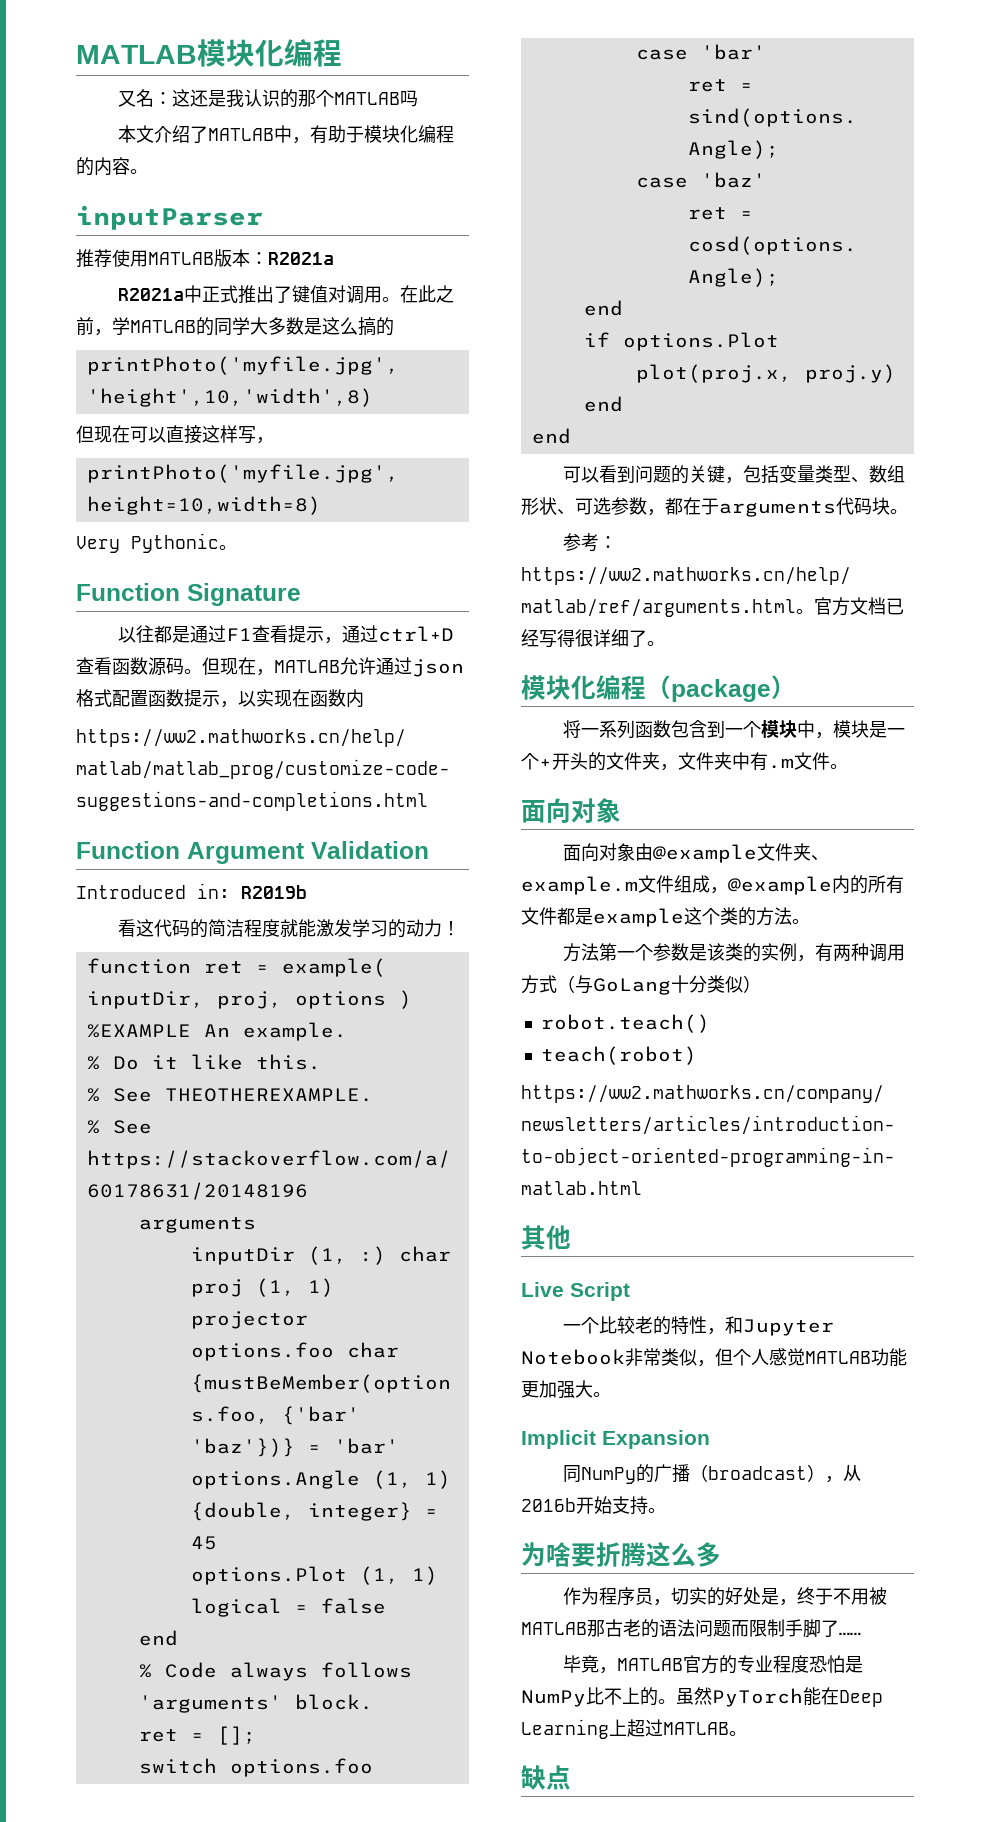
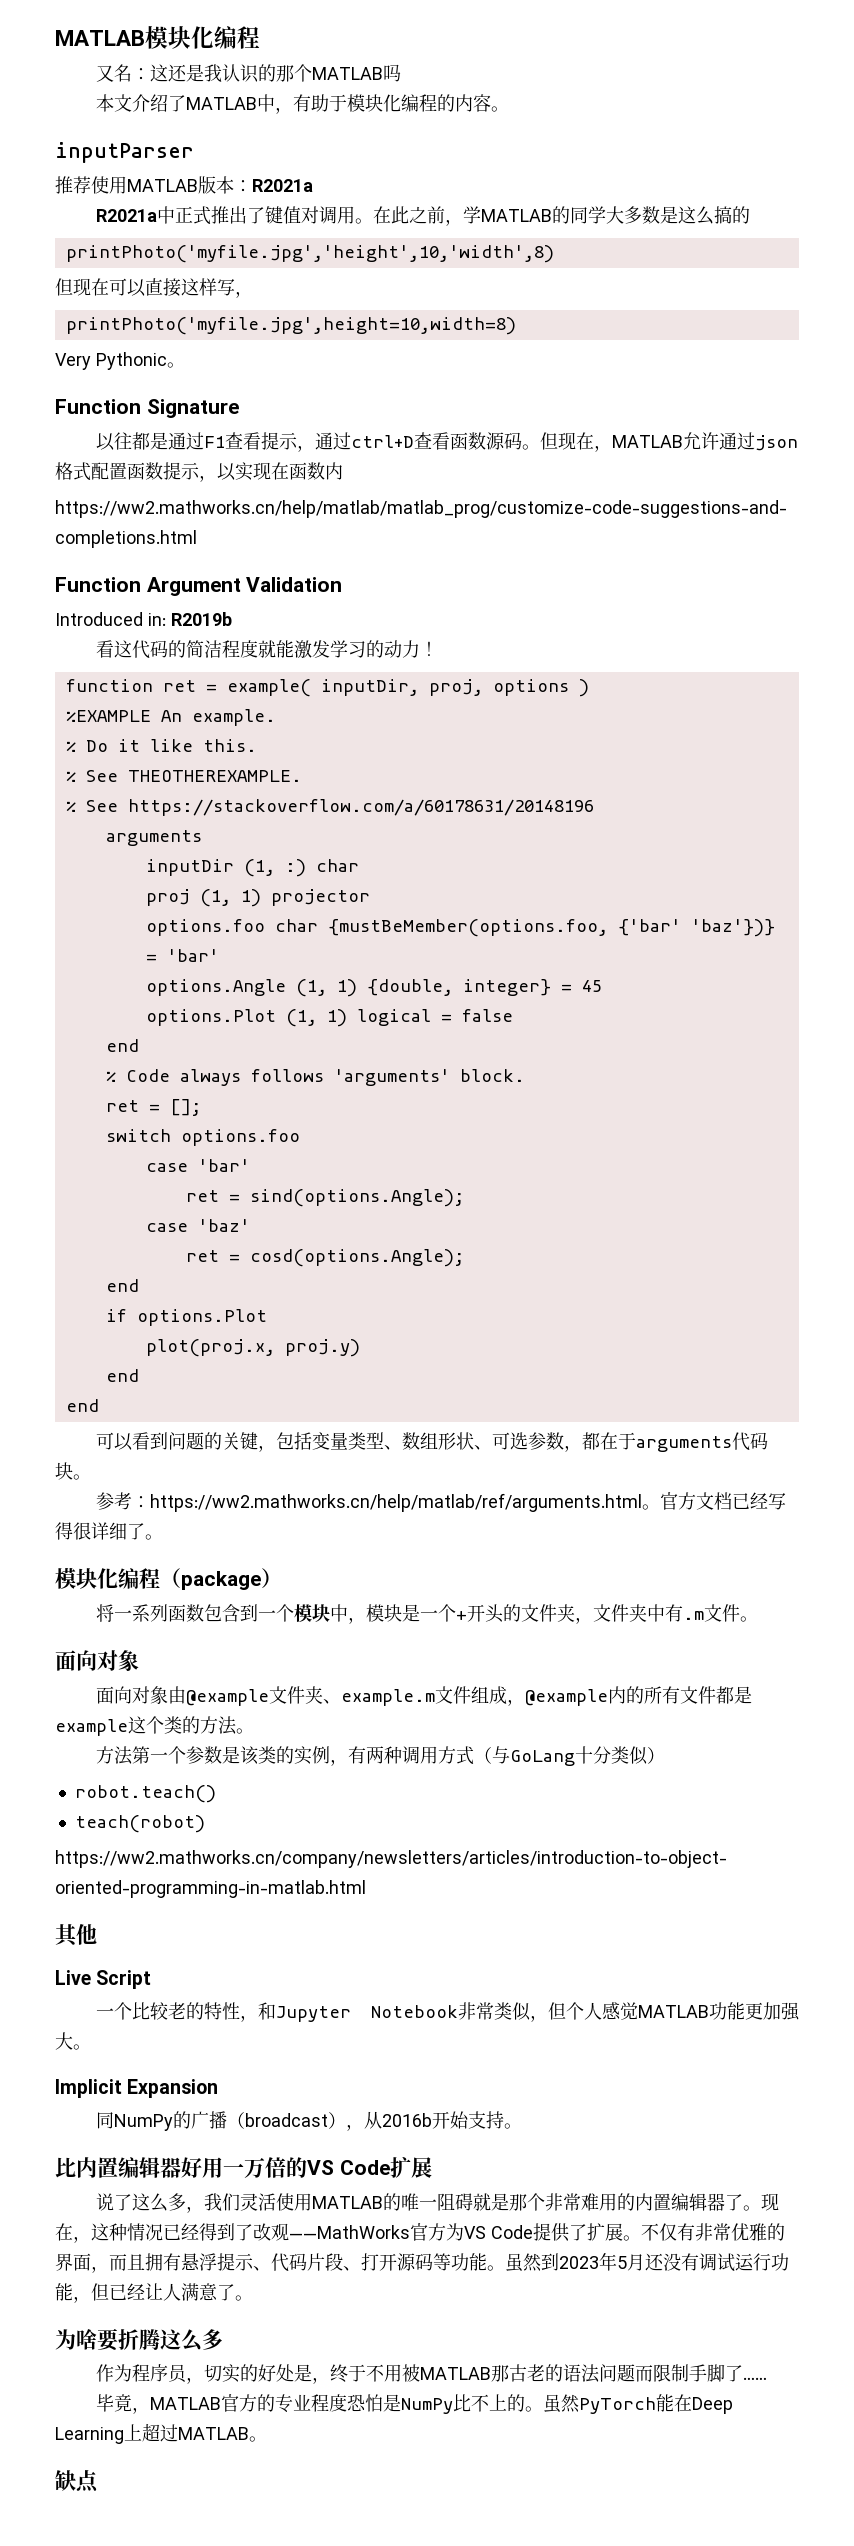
+ 比内置编辑器好用一万倍的VS Code扩展
+ 说了这么多，我们灵活使用MATLAB的唯一阻碍就是那个非常难用的内置编辑器了。现在，这种情况已经得到了改观——MathWorks官方为VS Code提供了扩展。不仅有非常优雅的界面，而且拥有悬浮提示、代码片段、打开源码等功能。虽然到2023年5月还没有调试运行功能，但已经让人满意了。

